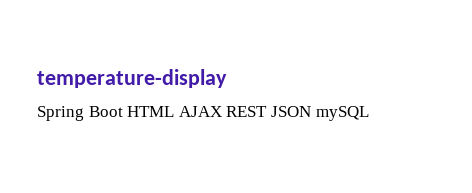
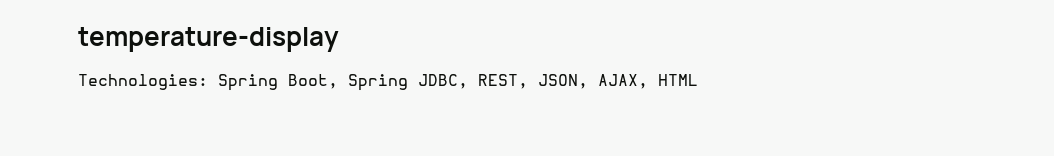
- Spring Boot HTML AJAX REST JSON mySQL
+ Technologies: Spring Boot, Spring JDBC, REST, JSON, AJAX, HTML

